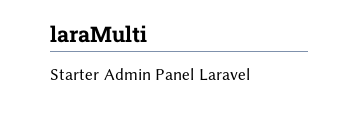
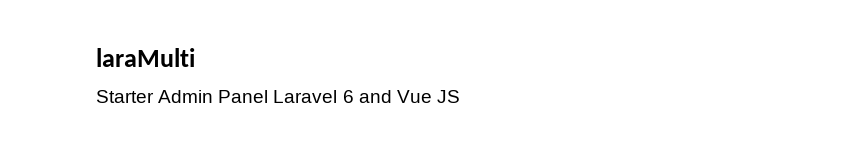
- Starter Admin Panel Laravel
+ Starter Admin Panel Laravel 6 and Vue JS

